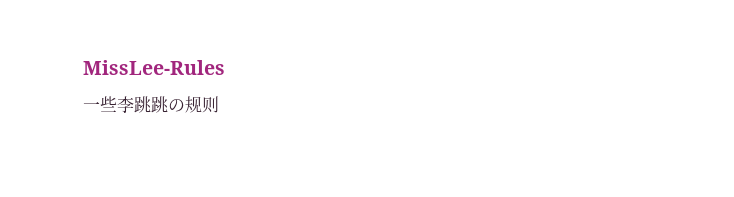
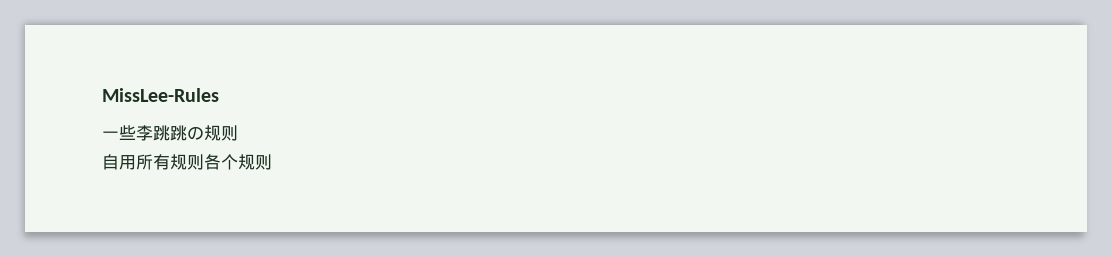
+ 自用所有规则各个规则

